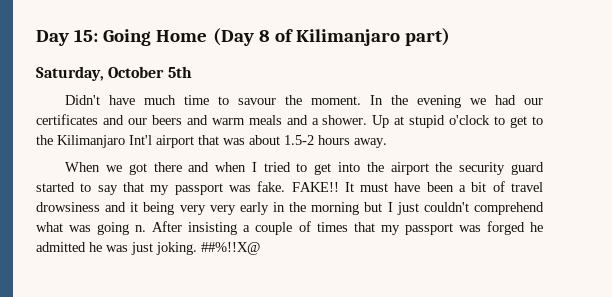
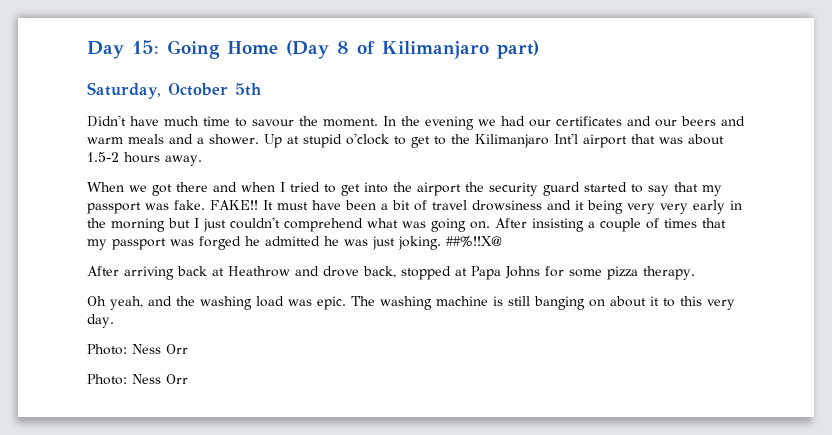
- It must have been a bit of travel drowsiness and it being very very early in the morning but I just couldn't comprehend what was going n.
+ It must have been a bit of travel drowsiness and it being very very early in the morning but I just couldn't comprehend what was going on.
+ After arriving back at Heathrow and drove back, stopped at Papa Johns for some pizza therapy.
+ Oh yeah, and the washing load was epic. The washing machine is still banging on about it to this very day.
+ Photo: Ness Orr
+ Photo: Ness Orr

